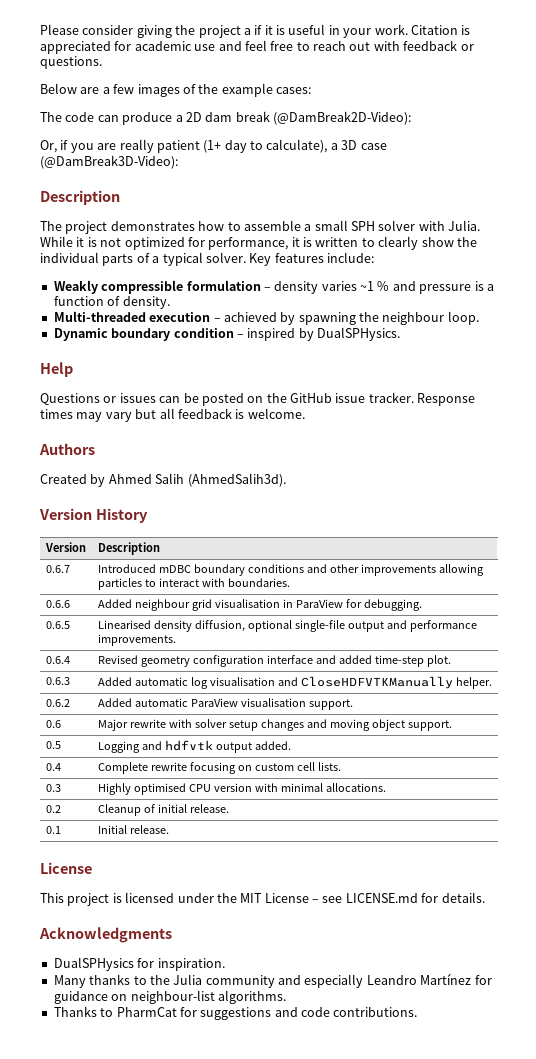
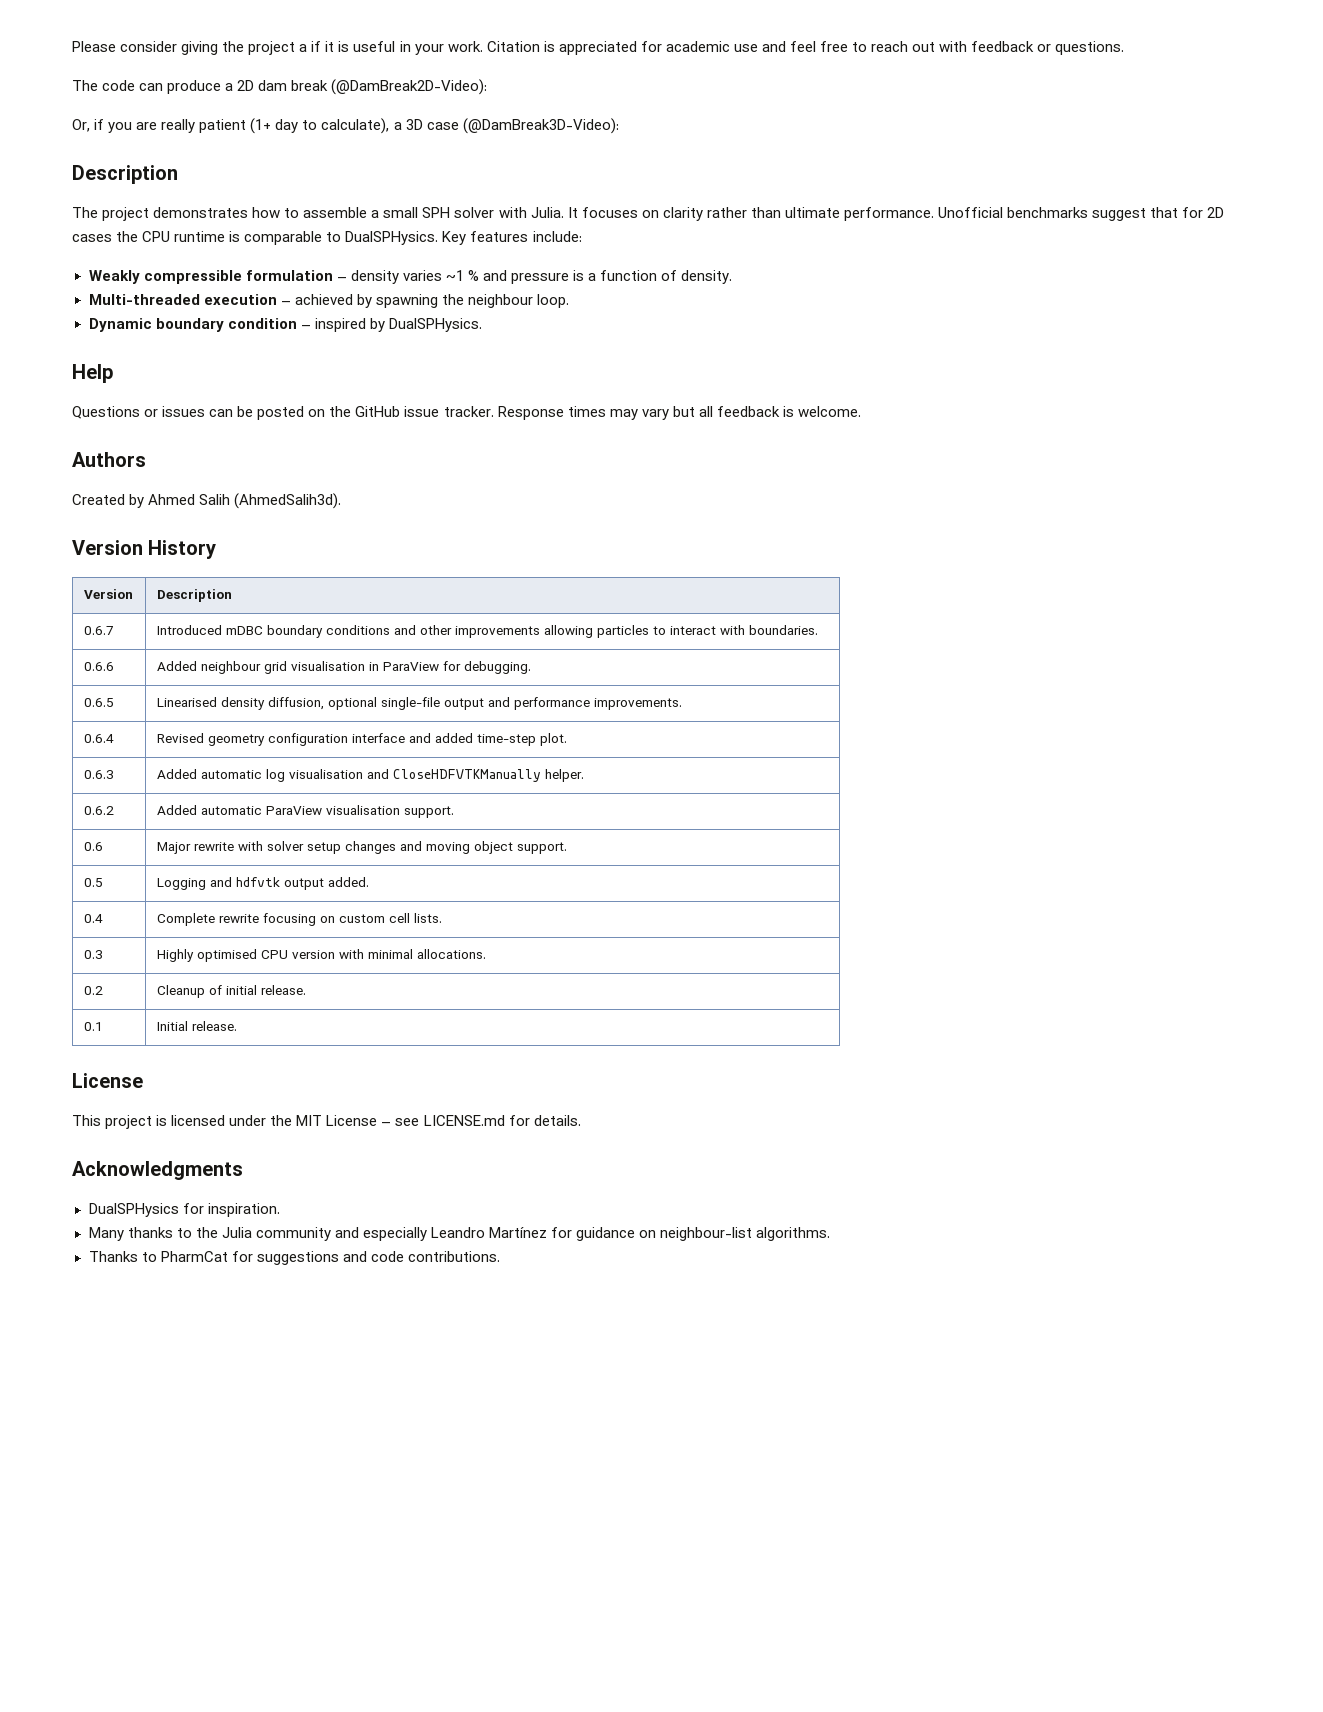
- Below are a few images of the example cases:
- While it is not optimized for performance, it is written to clearly show the individual parts of a typical solver.
+ It focuses on clarity rather than ultimate performance. Unofficial benchmarks suggest that for 2D cases the CPU runtime is comparable to DualSPHysics.

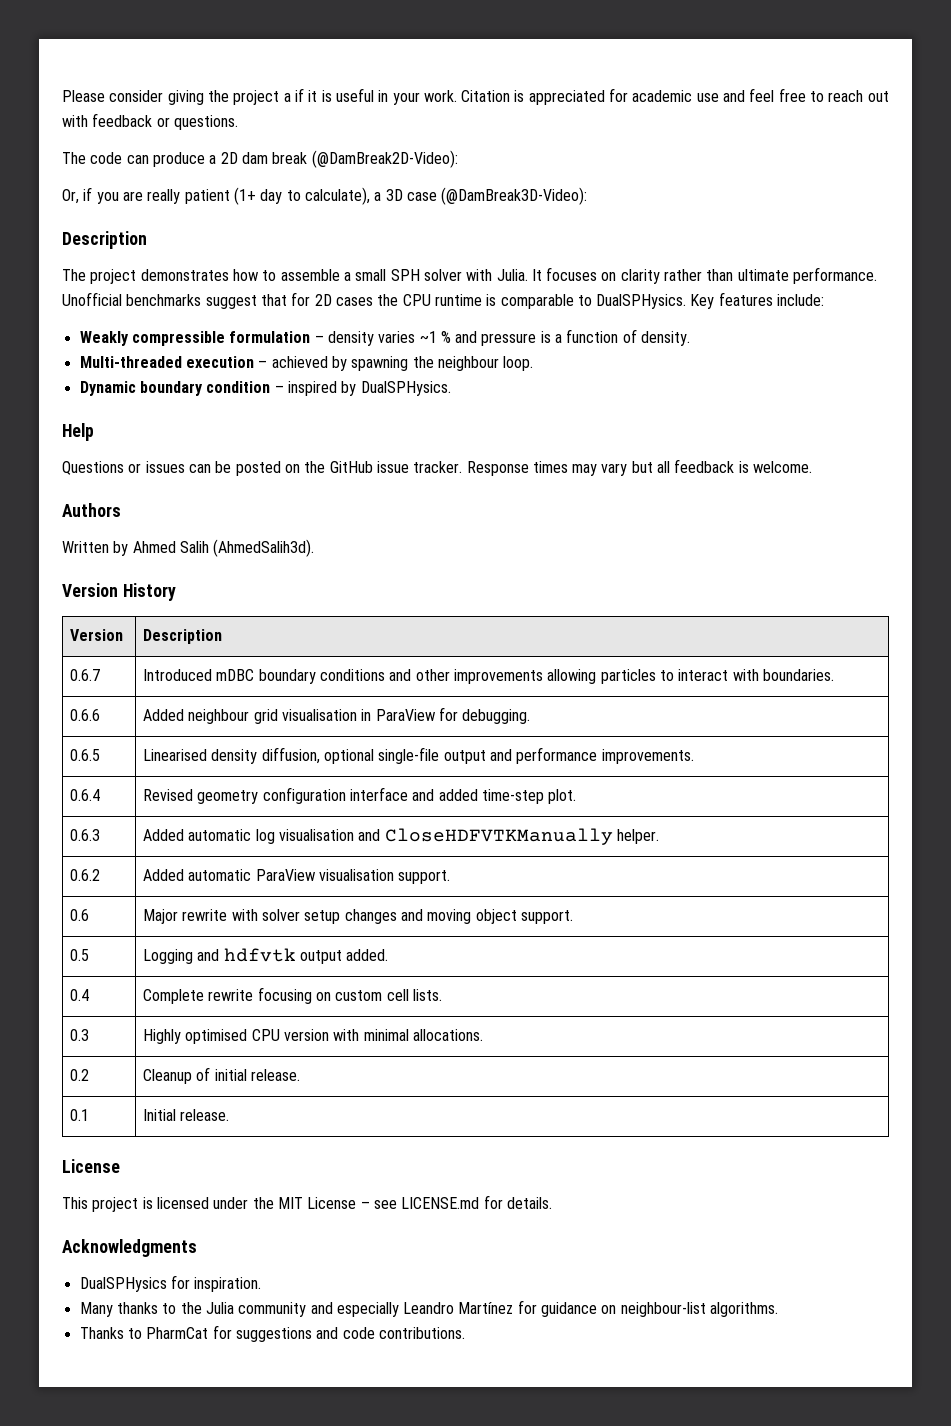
- Created by Ahmed Salih (AhmedSalih3d).
+ Written by Ahmed Salih (AhmedSalih3d).

